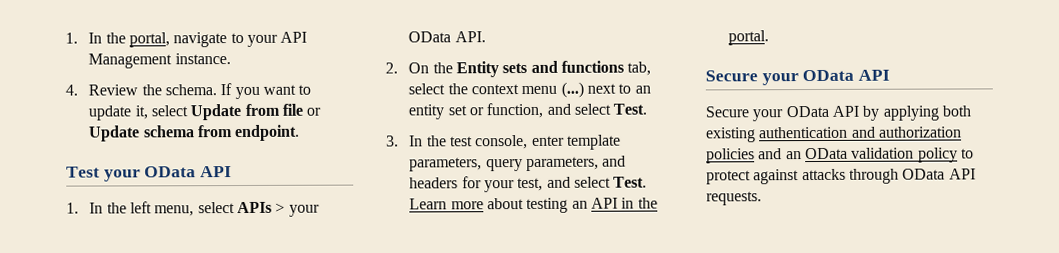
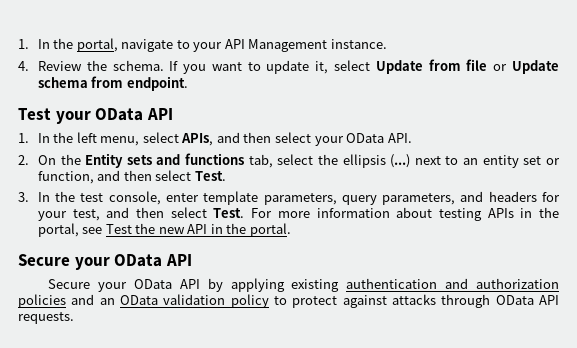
- 1. In the left menu, select APIs > your OData API.
+ 1. In the left menu, select APIs, and then select your OData API.
- 2. On the Entity sets and functions tab, select the context menu (...) next to an entity set or function, and select Test.
+ 2. On the Entity sets and functions tab, select the ellipsis (...) next to an entity set or function, and then select Test.
- 3. In the test console, enter template parameters, query parameters, and headers for your test, and select Test. Learn more about testing an API in the portal.
+ 3. In the test console, enter template parameters, query parameters, and headers for your test, and then select Test. For more information about testing APIs in the portal, see Test the new API in the portal.
- Secure your OData API by applying both existing authentication and authorization policies and an OData validation policy to protect against attacks through OData API requests.
+ Secure your OData API by applying existing authentication and authorization policies and an OData validation policy to protect against attacks through OData API requests.

